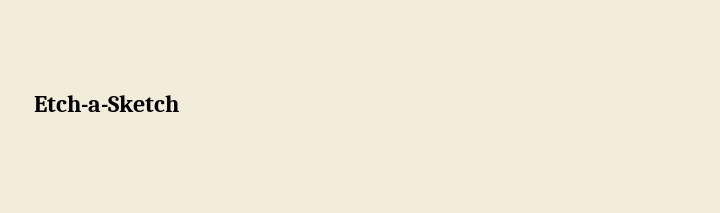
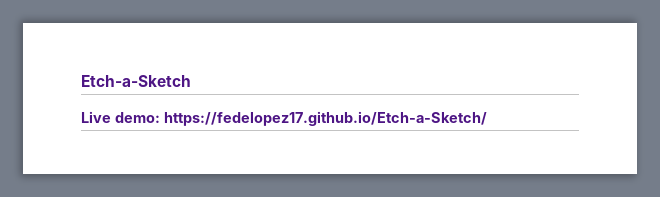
+ Live demo: https://fedelopez17.github.io/Etch-a-Sketch/

